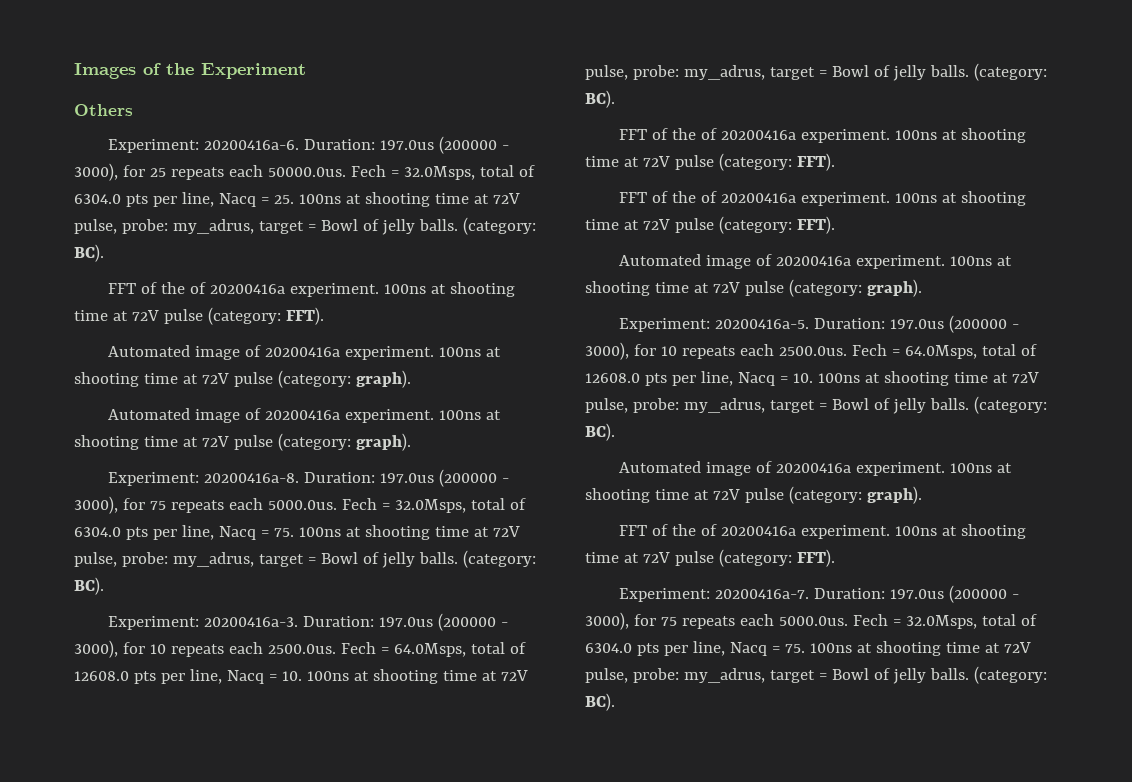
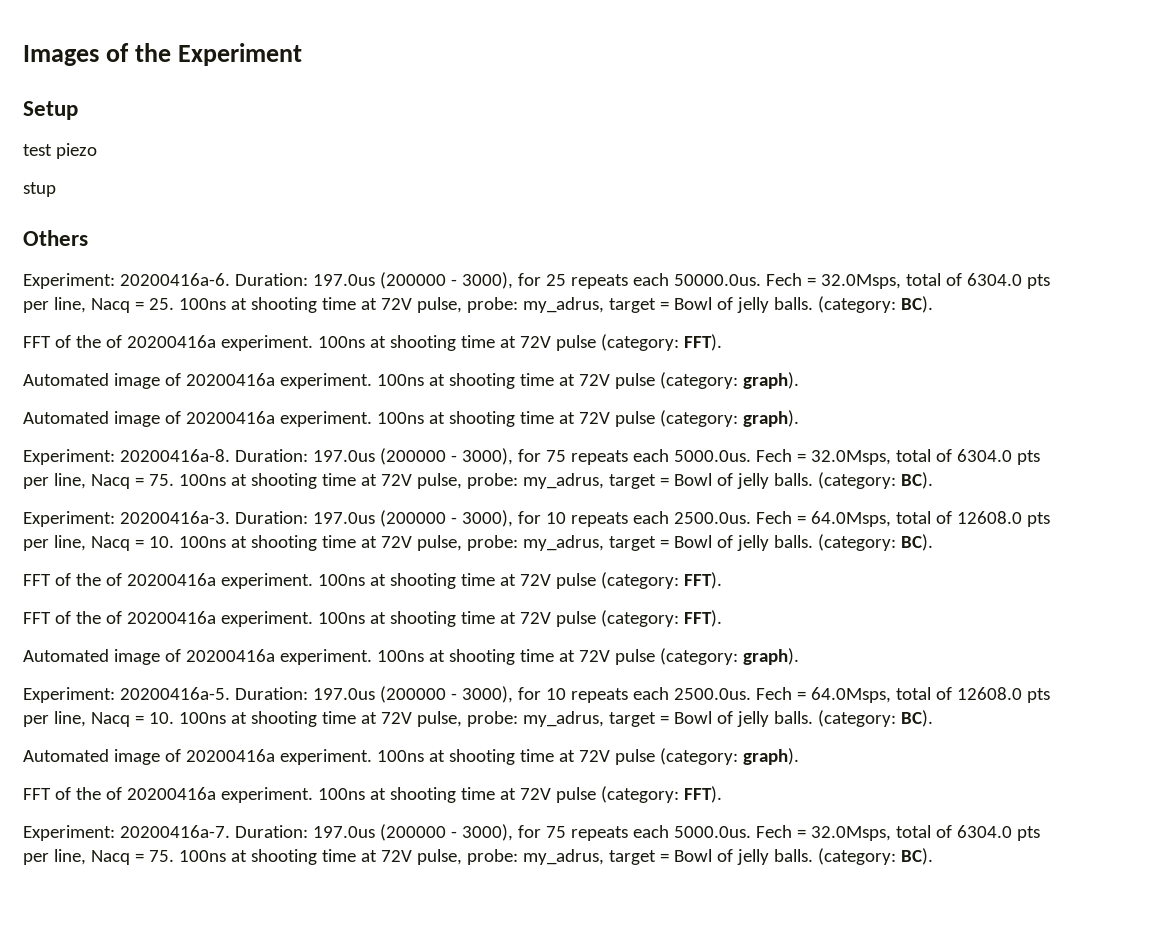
+ Setup
+ test piezo
+ stup

